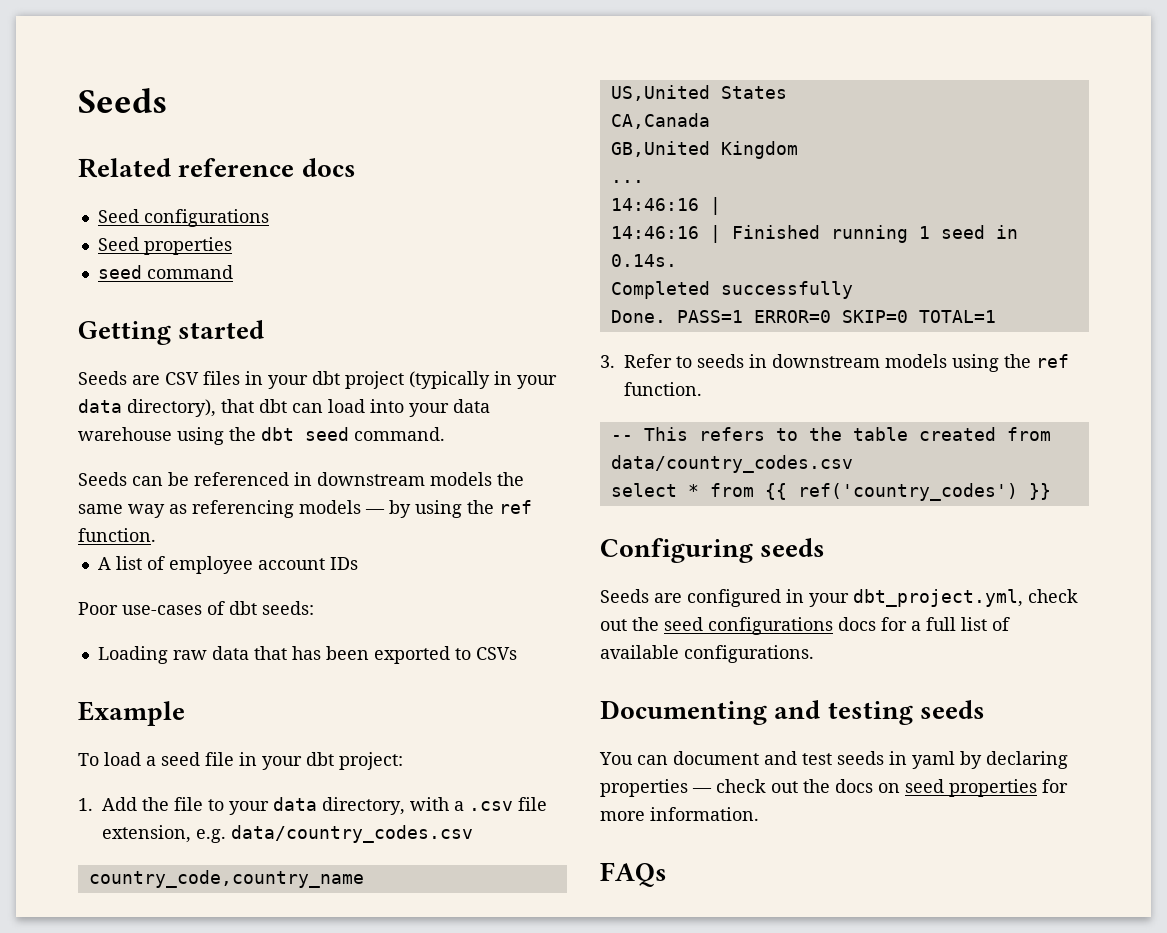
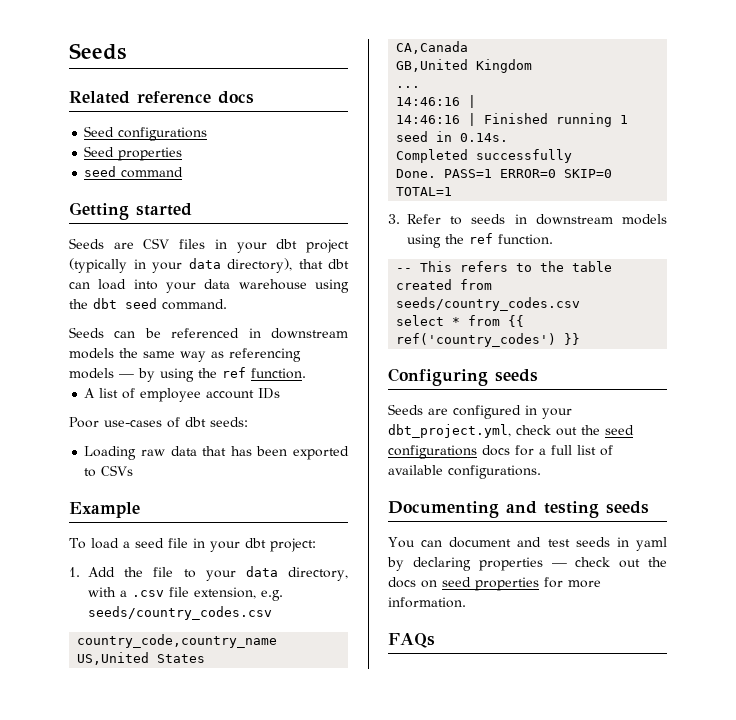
- 1. Add the file to your data directory, with a .csv file extension, e.g. data/country_codes.csv
+ 1. Add the file to your data directory, with a .csv file extension, e.g. seeds/country_codes.csv
- -- This refers to the table created from data/country_codes.csv
+ -- This refers to the table created from seeds/country_codes.csv

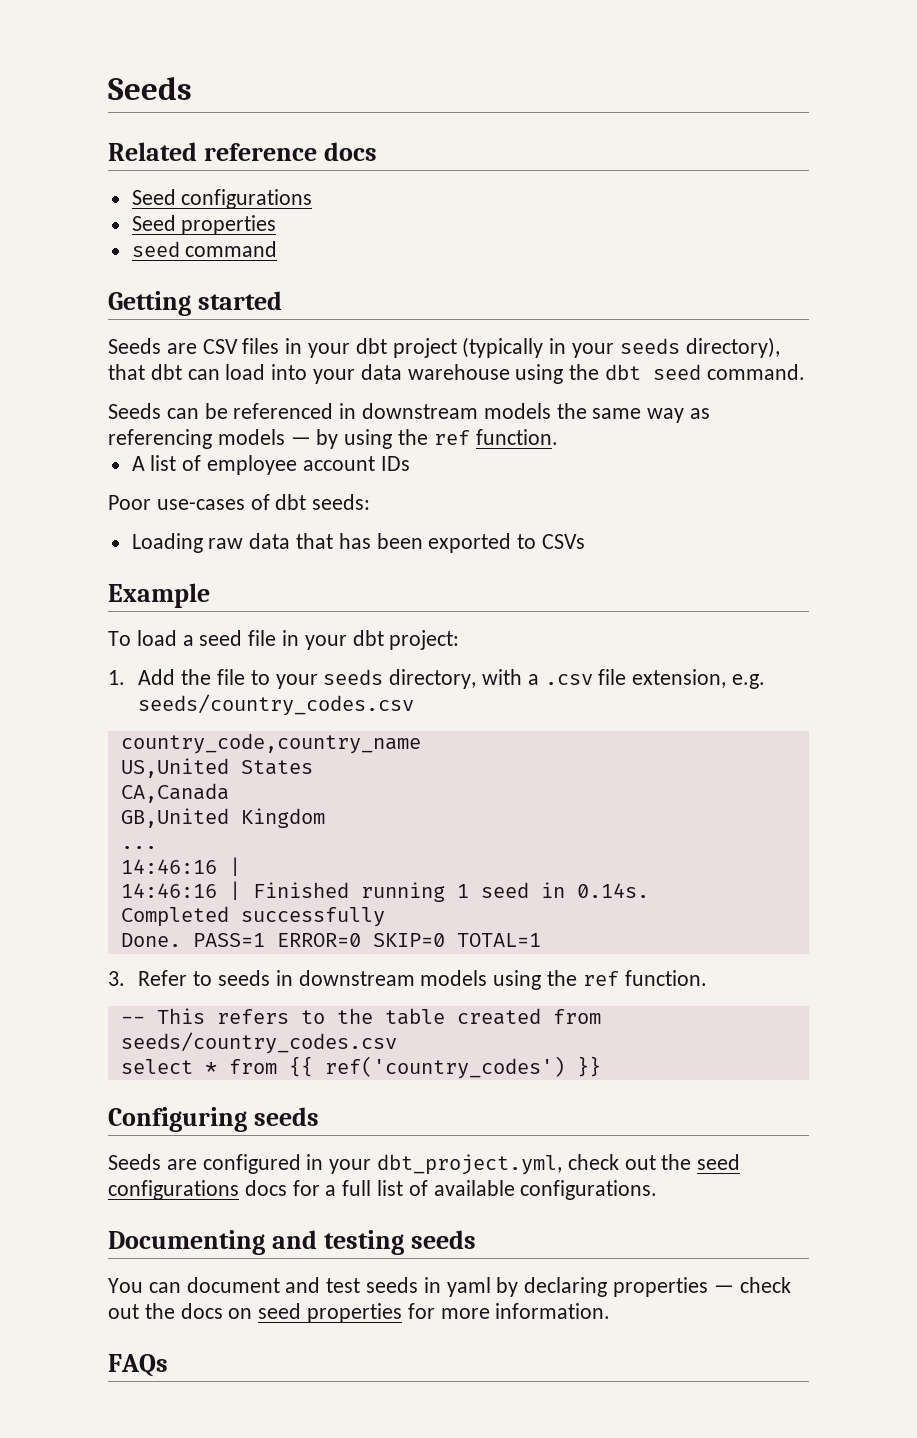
- Seeds are CSV files in your dbt project (typically in your data directory), that dbt can load into your data warehouse using the dbt seed command.
+ Seeds are CSV files in your dbt project (typically in your seeds directory), that dbt can load into your data warehouse using the dbt seed command.
- 1. Add the file to your data directory, with a .csv file extension, e.g. seeds/country_codes.csv
+ 1. Add the file to your seeds directory, with a .csv file extension, e.g. seeds/country_codes.csv

